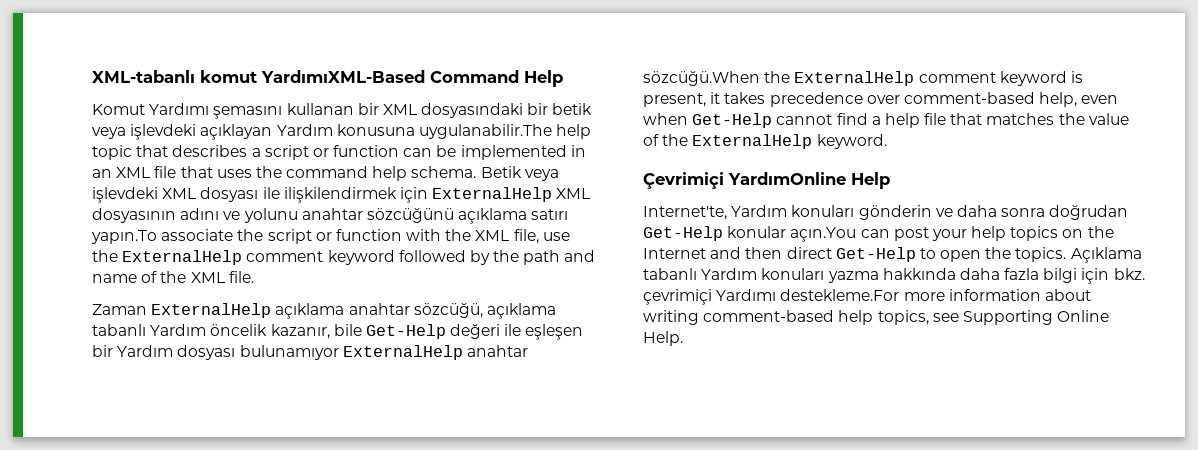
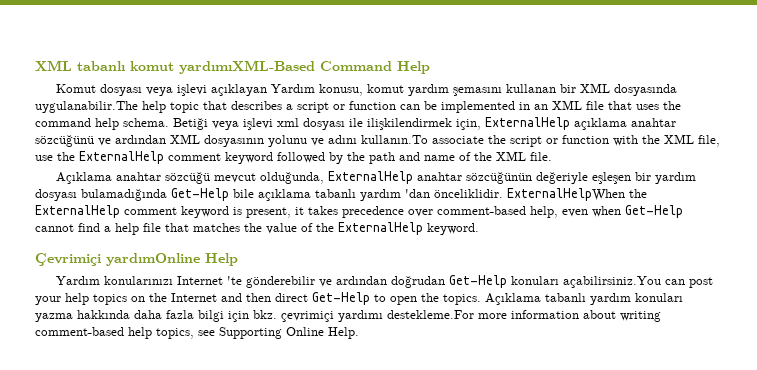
- XML-tabanlı komut YardımıXML-Based Command Help
+ XML tabanlı komut yardımıXML-Based Command Help
- Komut Yardımı şemasını kullanan bir XML dosyasındaki bir betik veya işlevdeki açıklayan Yardım konusuna uygulanabilir.The help topic that describes a script or function can be implemented in an XML file that uses the command help schema.
+ Komut dosyası veya işlevi açıklayan Yardım konusu, komut yardım şemasını kullanan bir XML dosyasında uygulanabilir.The help topic that describes a script or function can be implemented in an XML file that uses the command help schema.
- Betik veya işlevdeki XML dosyası ile ilişkilendirmek için ExternalHelp XML dosyasının adını ve yolunu anahtar sözcüğünü açıklama satırı yapın.To associate the script or function with the XML file, use the ExternalHelp comment keyword followed by the path and name of the XML file.
+ Betiği veya işlevi xml dosyası ile ilişkilendirmek için, ExternalHelp açıklama anahtar sözcüğünü ve ardından XML dosyasının yolunu ve adını kullanın.To associate the script or function with the XML file, use the ExternalHelp comment keyword followed by the path and name of the XML file.
- Zaman ExternalHelp açıklama anahtar sözcüğü, açıklama tabanlı Yardım öncelik kazanır, bile Get-Help değeri ile eşleşen bir Yardım dosyası bulunamıyor ExternalHelp anahtar sözcüğü.When the ExternalHelp comment keyword is present, it takes precedence over comment-based help, even when Get-Help cannot find a help file that matches the value of the ExternalHelp keyword.
+ Açıklama anahtar sözcüğü mevcut olduğunda, ExternalHelp anahtar sözcüğünün değeriyle eşleşen bir yardım dosyası bulamadığında Get-Help bile açıklama tabanlı yardım 'dan önceliklidir. ExternalHelpWhen the ExternalHelp comment keyword is present, it takes precedence over comment-based help, even when Get-Help cannot find a help file that matches the value of the ExternalHelp keyword.
- Çevrimiçi YardımOnline Help
- Internet'te, Yardım konuları gönderin ve daha sonra doğrudan Get-Help konular açın.You can post your help topics on the Internet and then direct Get-Help to open the topics.
+ Çevrimiçi yardımOnline Help
+ Yardım konularınızı Internet 'te gönderebilir ve ardından doğrudan Get-Help konuları açabilirsiniz.You can post your help topics on the Internet and then direct Get-Help to open the topics.
- Açıklama tabanlı Yardım konuları yazma hakkında daha fazla bilgi için bkz. çevrimiçi Yardımı destekleme.For more information about writing comment-based help topics, see Supporting Online Help.
+ Açıklama tabanlı yardım konuları yazma hakkında daha fazla bilgi için bkz. çevrimiçi yardımı destekleme.For more information about writing comment-based help topics, see Supporting Online Help.

